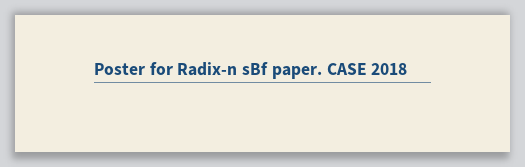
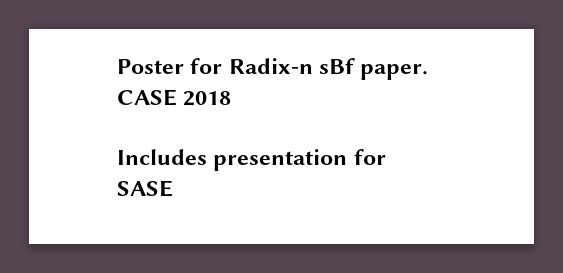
+ Includes presentation for SASE

